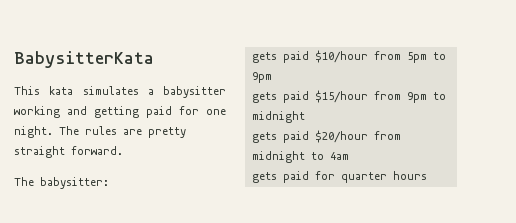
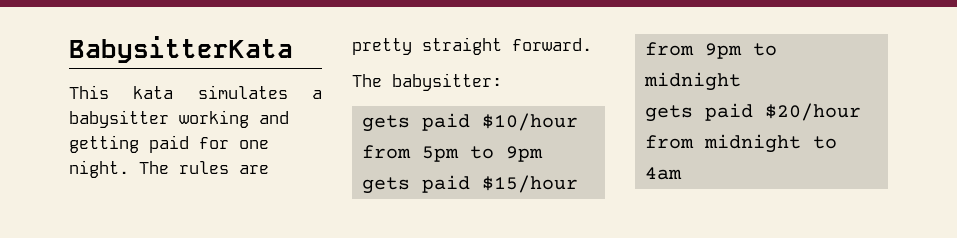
- gets paid for quarter hours

